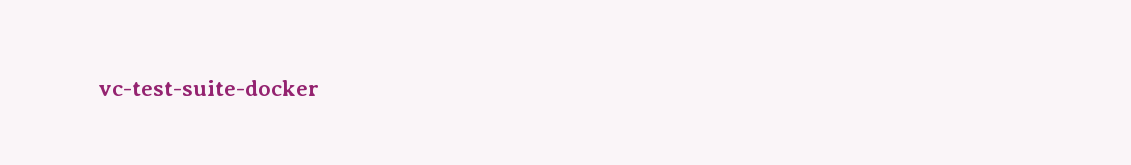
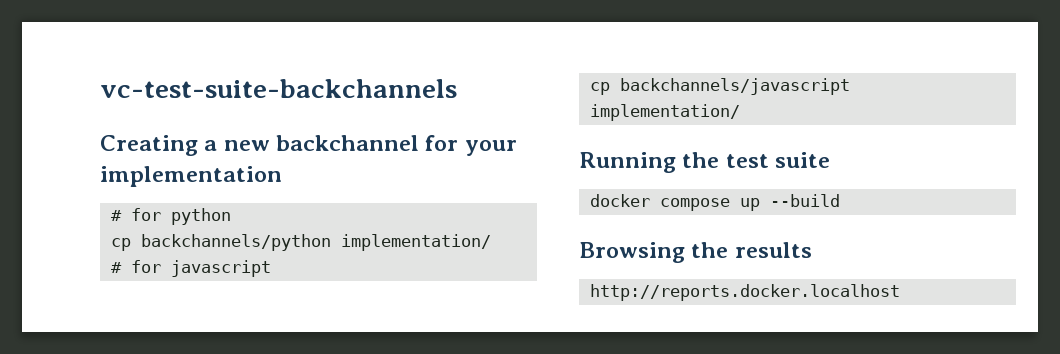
- vc-test-suite-docker
+ vc-test-suite-backchannels
+ Creating a new backchannel for your implementation
+ # for python
+ cp backchannels/python implementation/
+ # for javascript
+ cp backchannels/javascript implementation/
+ Running the test suite
+ docker compose up --build
+ Browsing the results
+ http://reports.docker.localhost

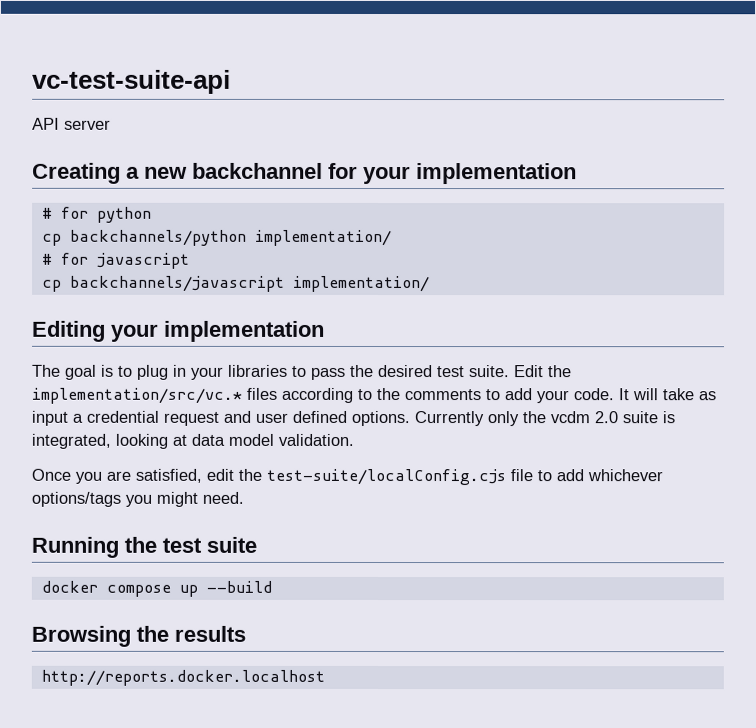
- vc-test-suite-backchannels
+ vc-test-suite-api
+ API server
+ Editing your implementation
+ The goal is to plug in your libraries to pass the desired test suite. Edit the implementation/src/vc.* files according to the comments to add your code. It will take as input a credential request and user defined options. Currently only the vcdm 2.0 suite is integrated, looking at data model validation.
+ Once you are satisfied, edit the test-suite/localConfig.cjs file to add whichever options/tags you might need.

